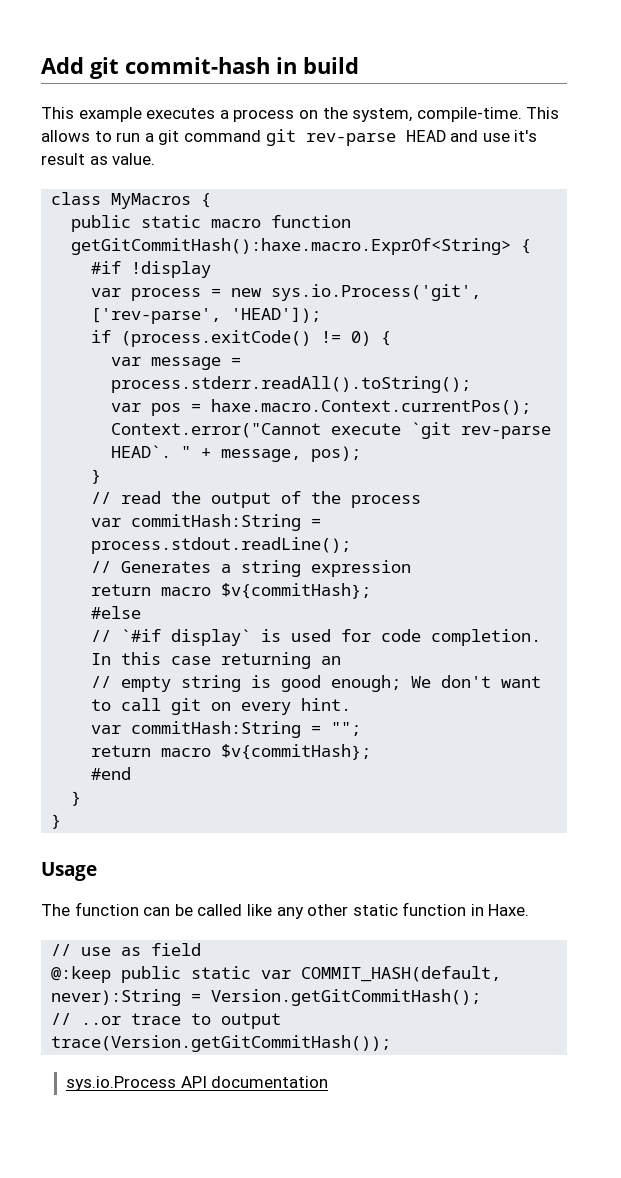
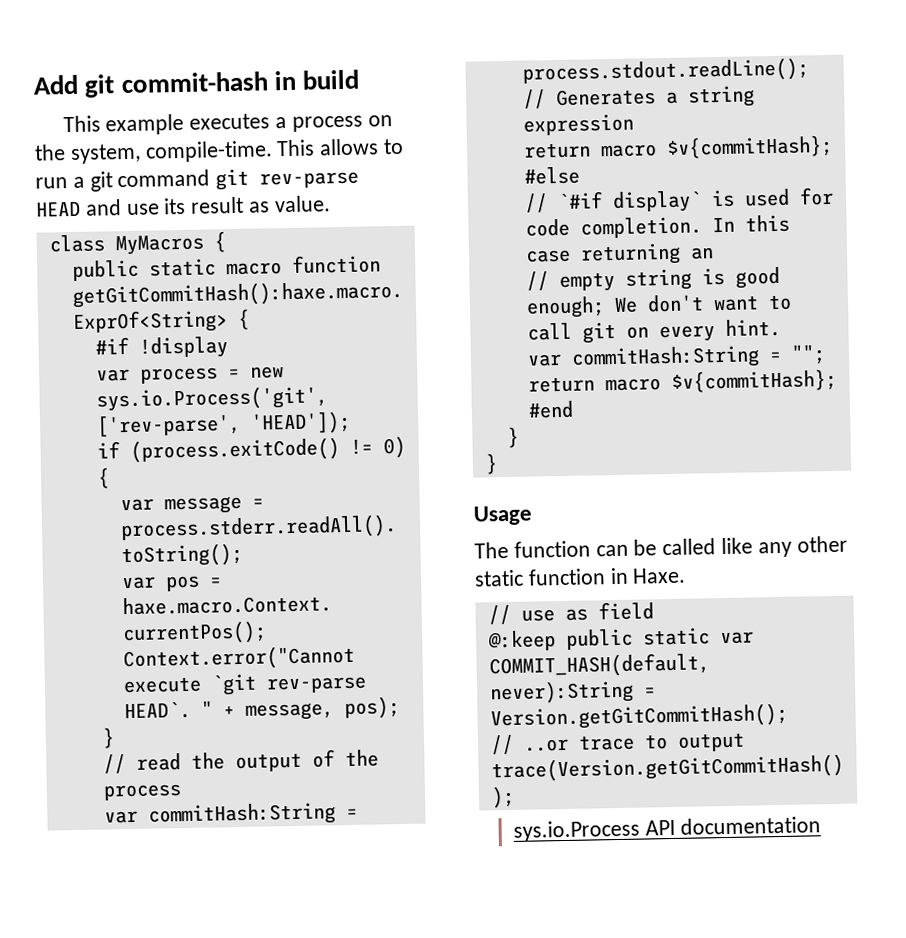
- This allows to run a git command git rev-parse HEAD and use it's result as value.
+ This allows to run a git command git rev-parse HEAD and use its result as value.

